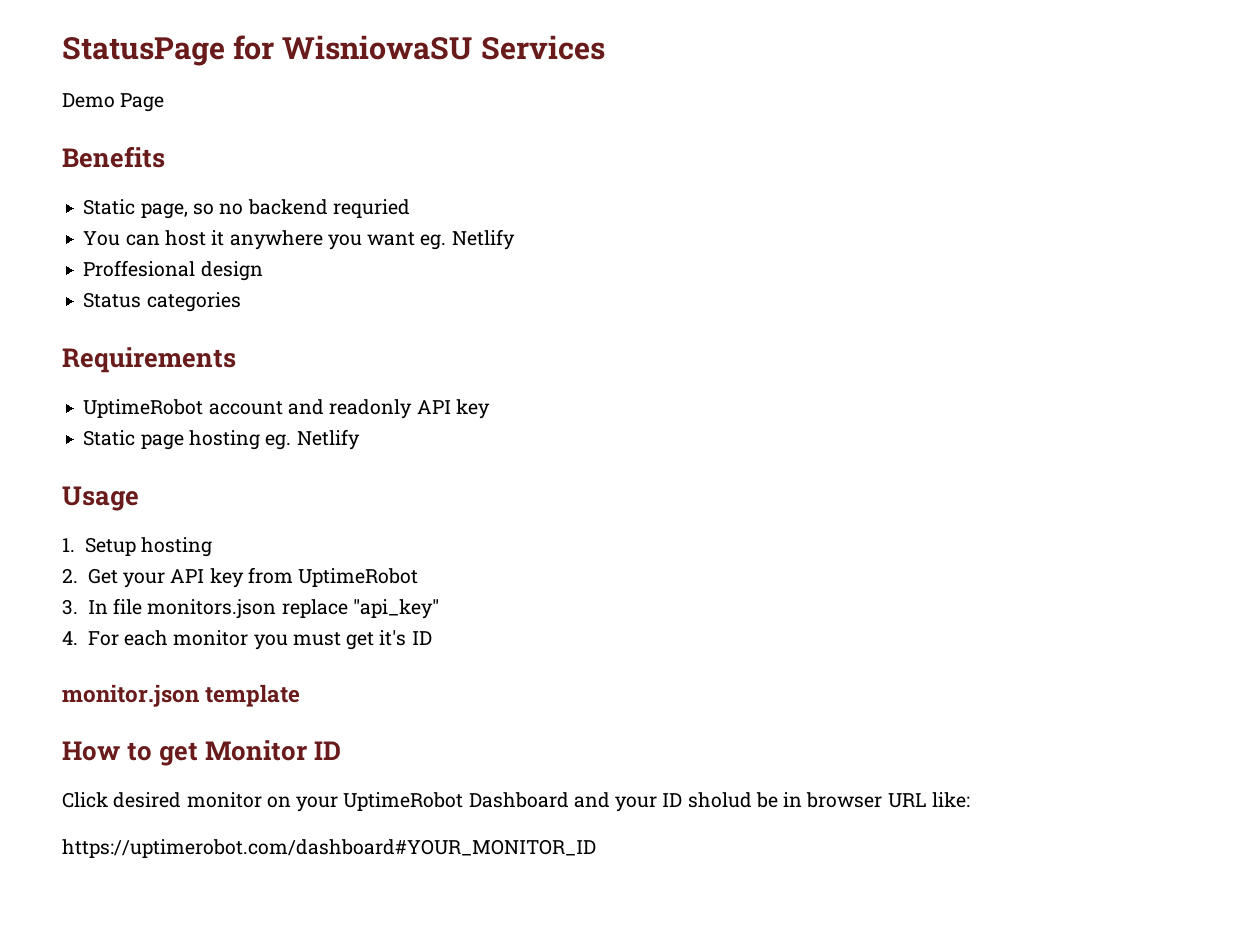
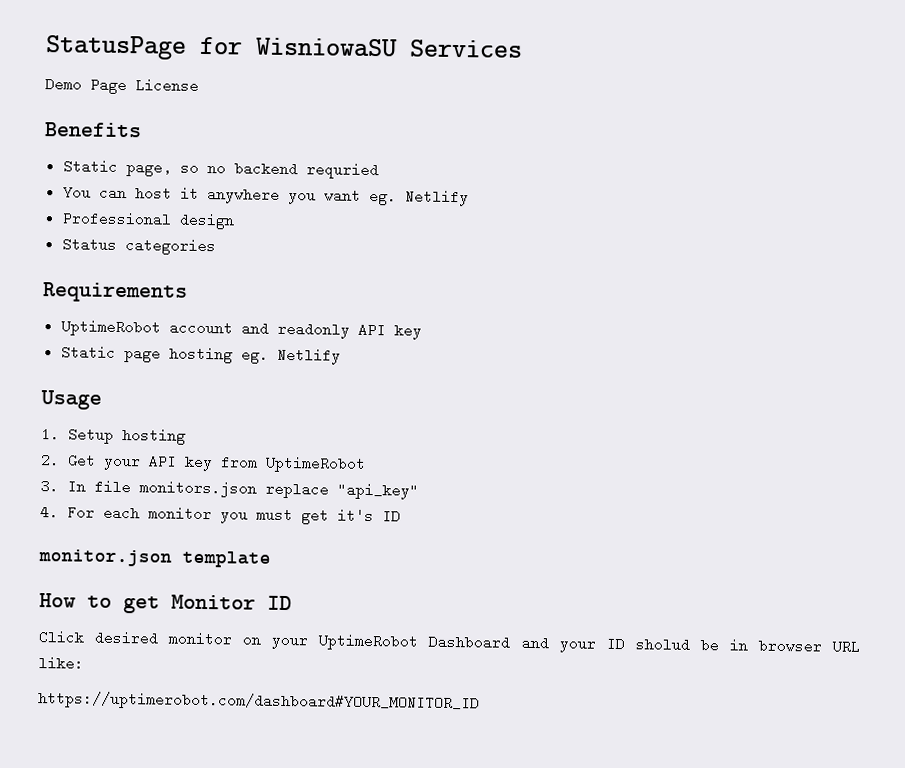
- Demo Page
+ Demo Page License
- Proffesional design
+ Professional design

